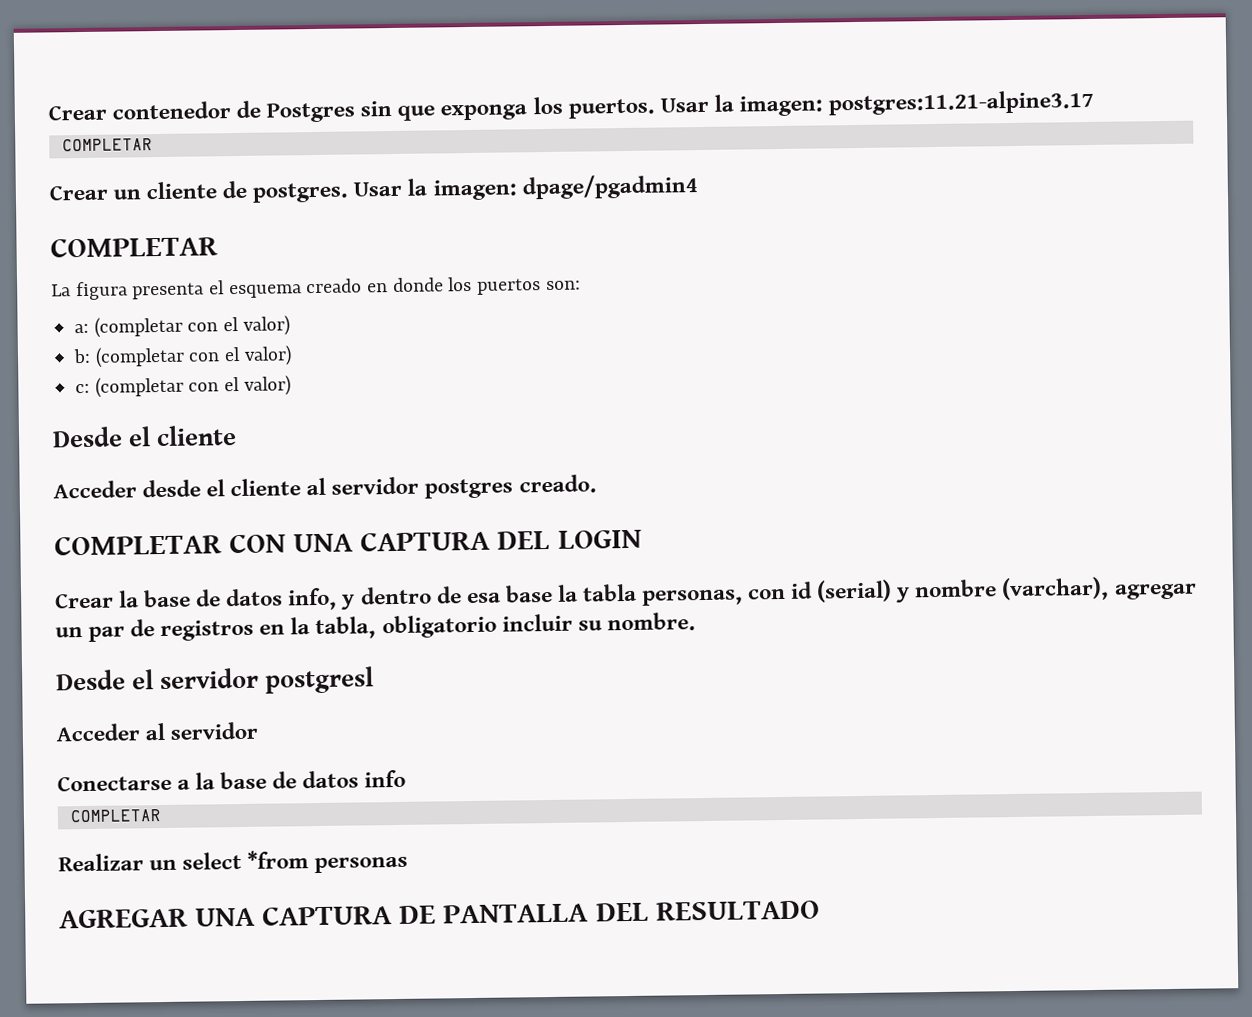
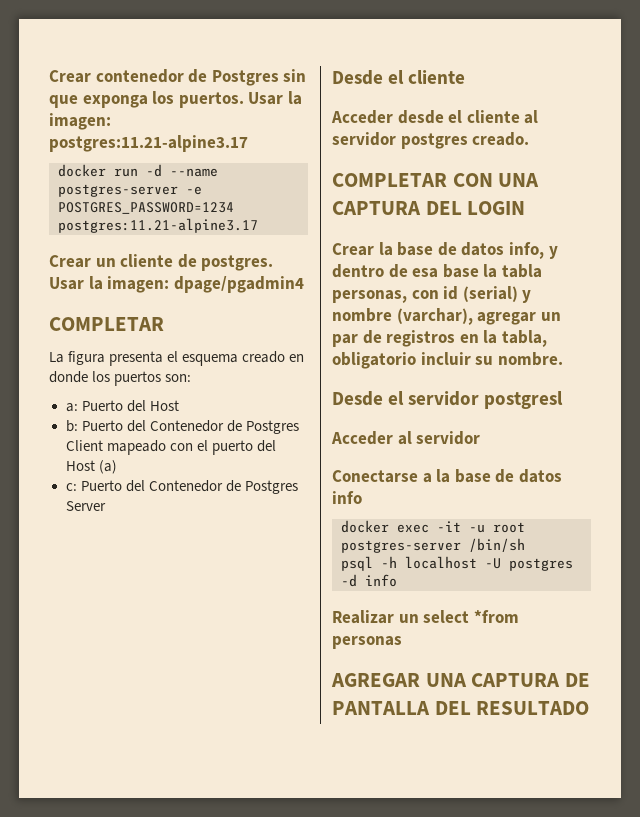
  Usar la imagen: postgres:11.21-alpine3.17
- COMPLETAR
+ docker run -d --name postgres-server -e POSTGRES_PASSWORD=1234 postgres:11.21-alpine3.17
- a: (completar con el valor)
- b: (completar con el valor)
- c: (completar con el valor)
+ a: Puerto del Host
+ b: Puerto del Contenedor de Postgres Client mapeado con el puerto del Host (a)
+ c: Puerto del Contenedor de Postgres Server
  Conectarse a la base de datos info
- COMPLETAR
+ docker exec -it -u root postgres-server /bin/sh
+ psql -h localhost -U postgres -d info

